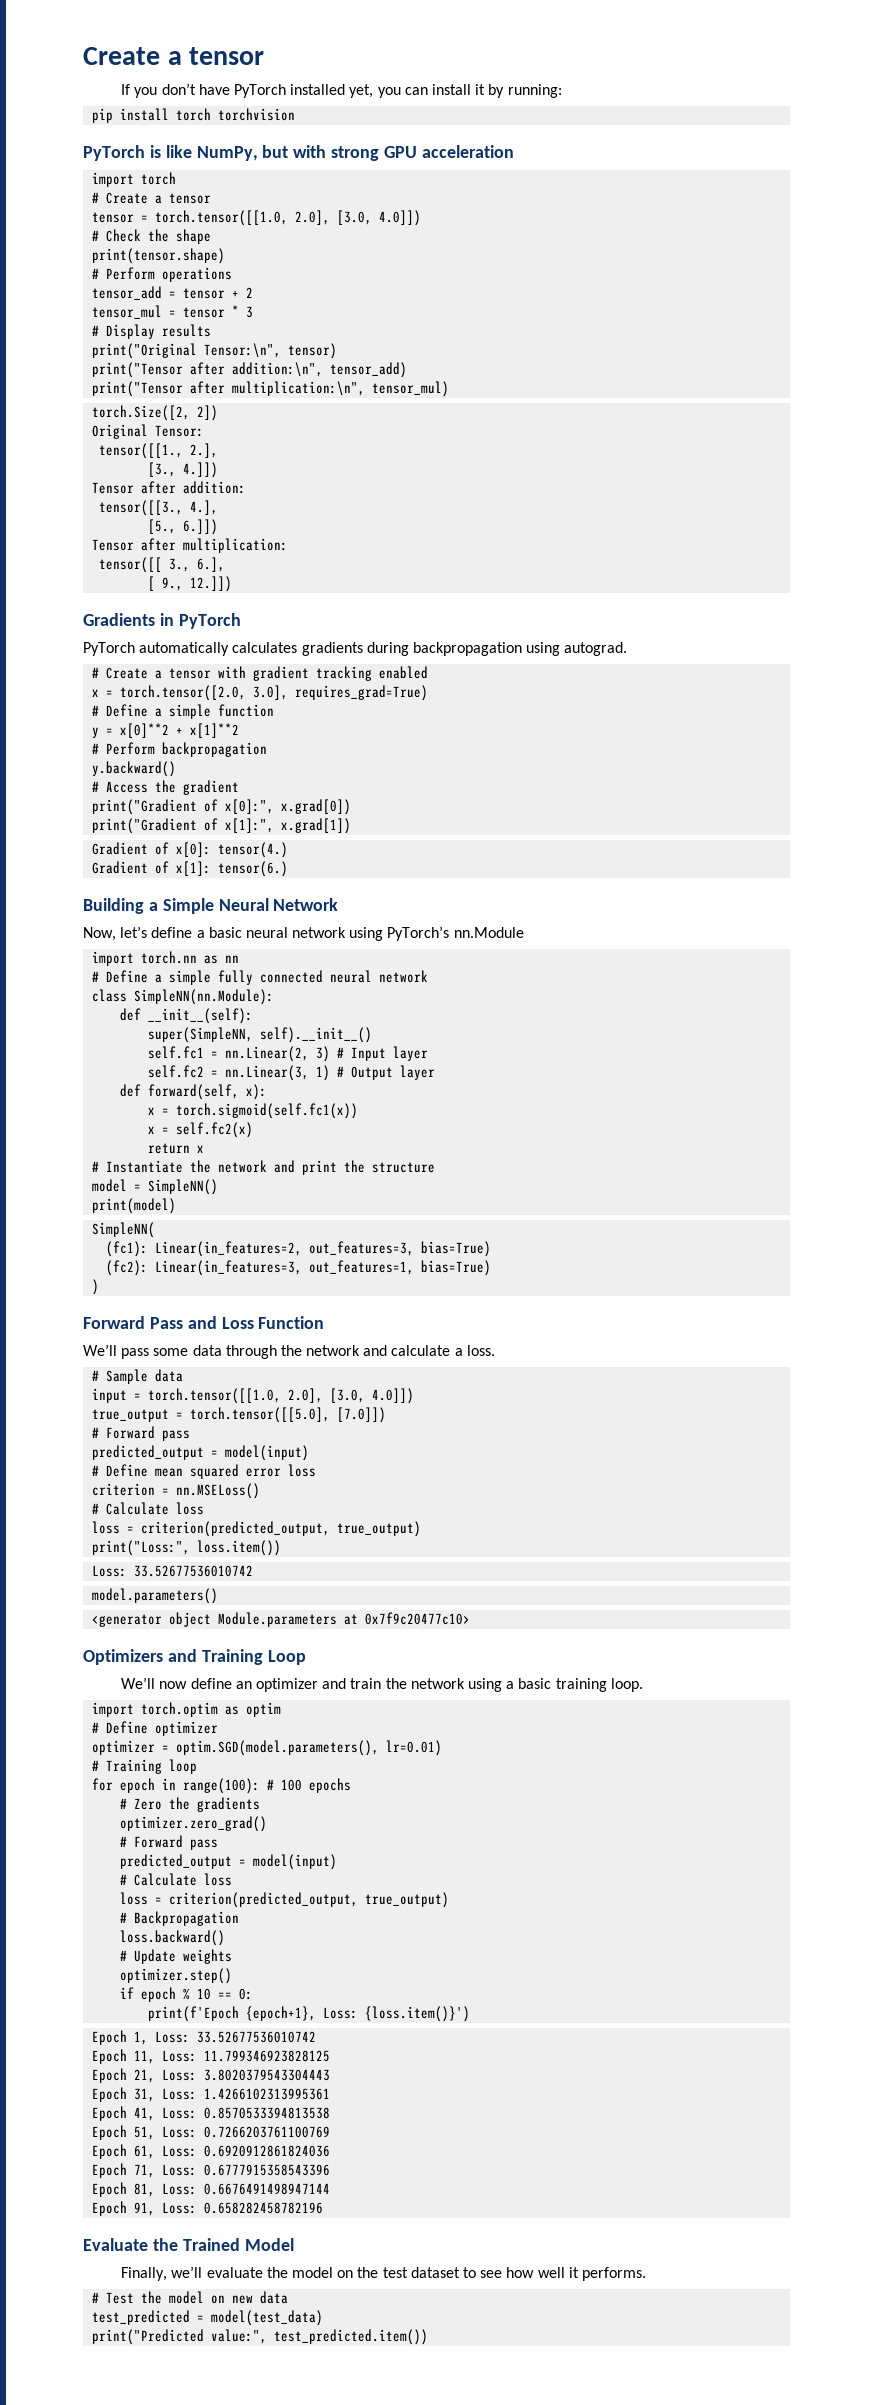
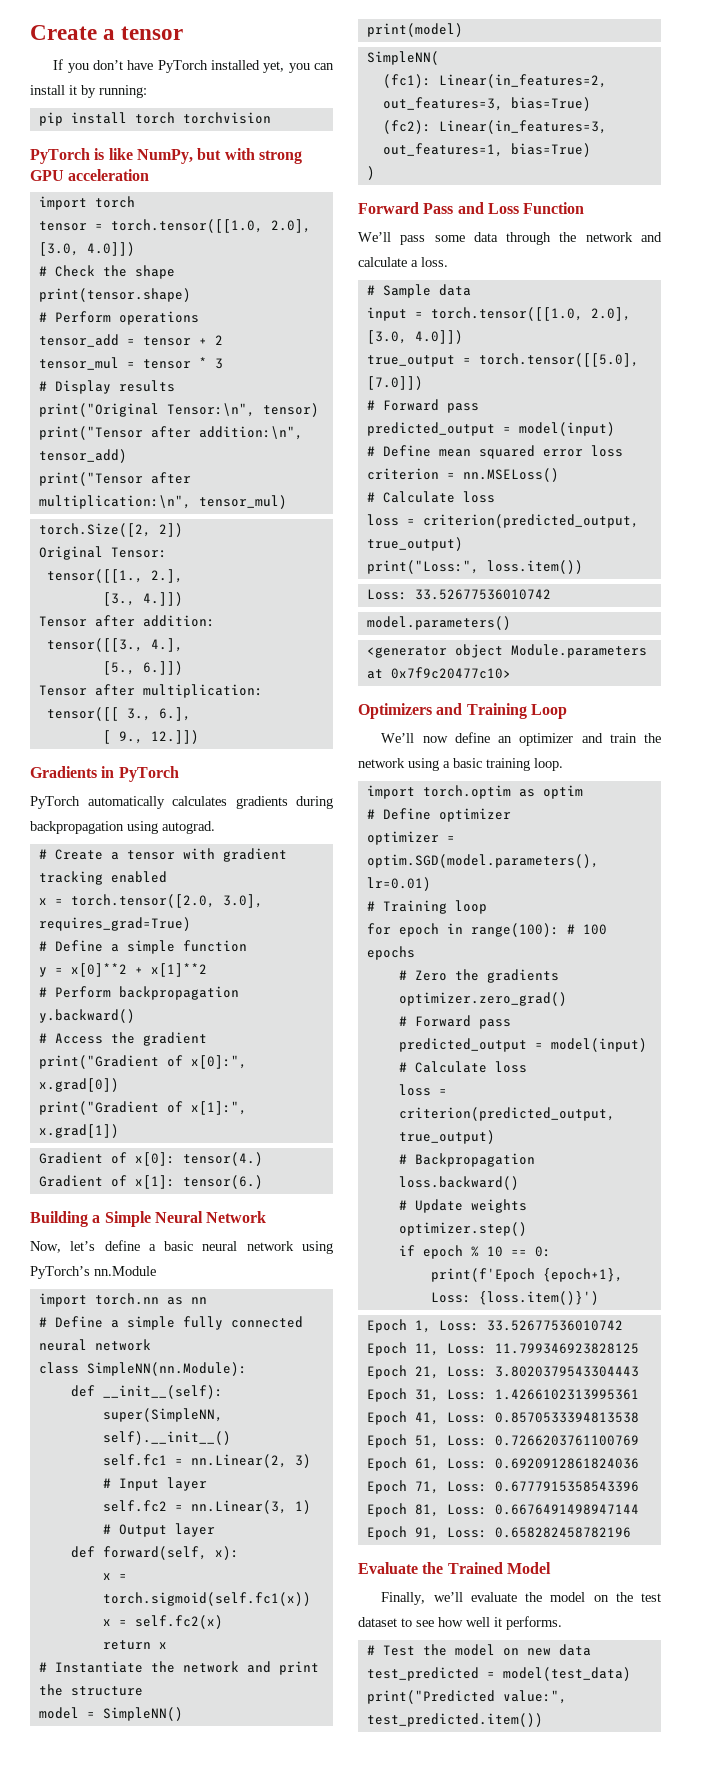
  import torch
- # Create a tensor

